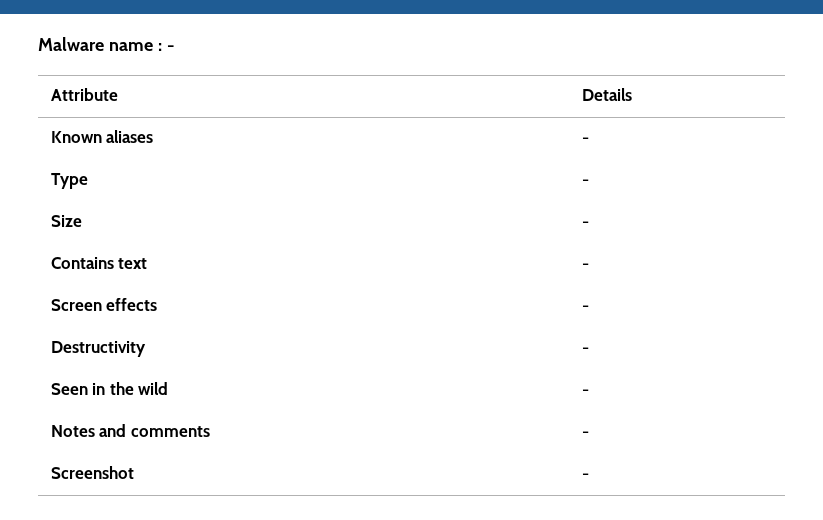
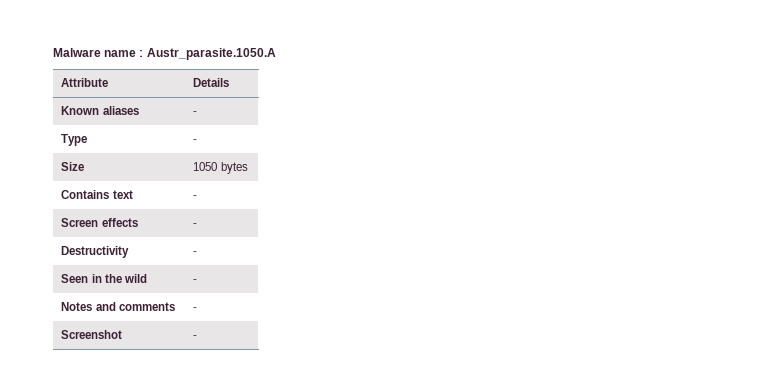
- Malware name : -
+ Malware name : Austr_parasite.1050.A
- Size | -
+ Size | 1050 bytes

